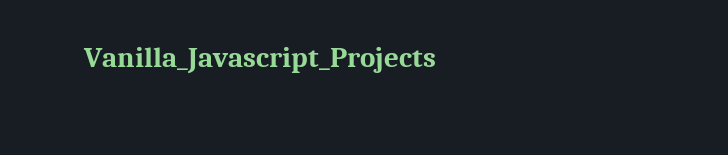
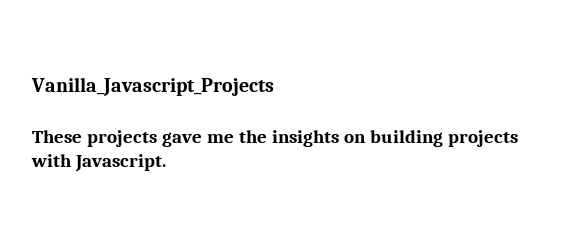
+ These projects gave me the insights on building projects with Javascript.

